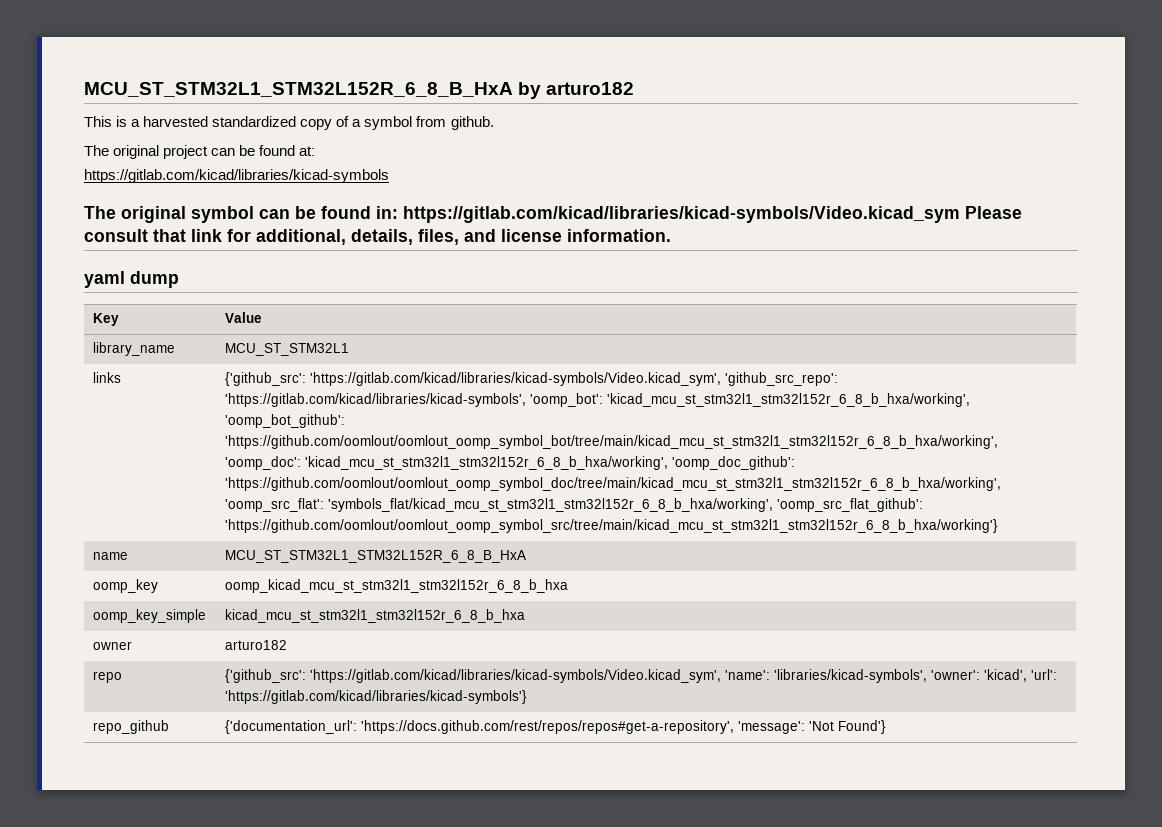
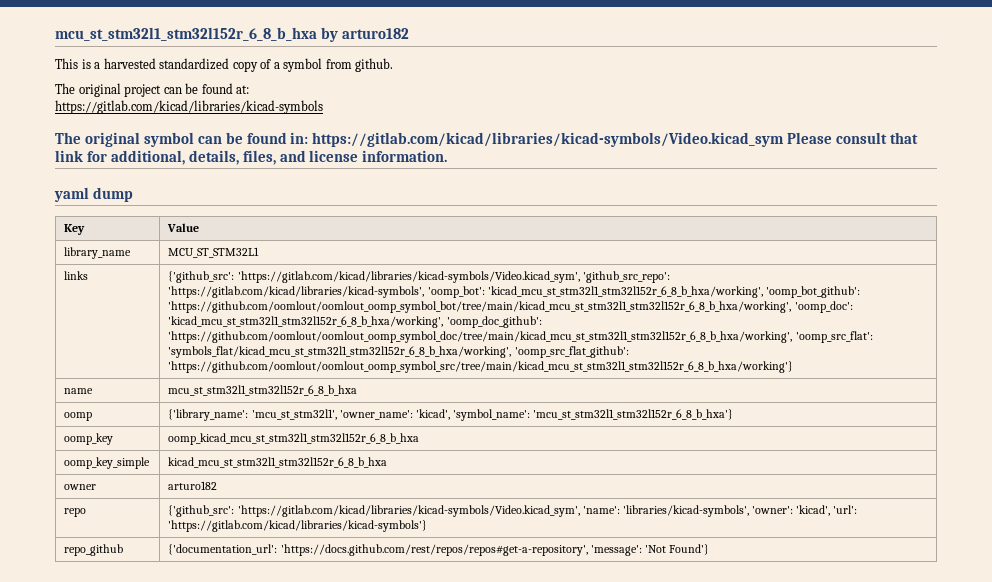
- MCU_ST_STM32L1_STM32L152R_6_8_B_HxA by arturo182
+ mcu_st_stm32l1_stm32l152r_6_8_b_hxa by arturo182
- name | MCU_ST_STM32L1_STM32L152R_6_8_B_HxA
+ name | mcu_st_stm32l1_stm32l152r_6_8_b_hxa
+ oomp | {'library_name': 'mcu_st_stm32l1', 'owner_name': 'kicad', 'symbol_name': 'mcu_st_stm32l1_stm32l152r_6_8_b_hxa'}

